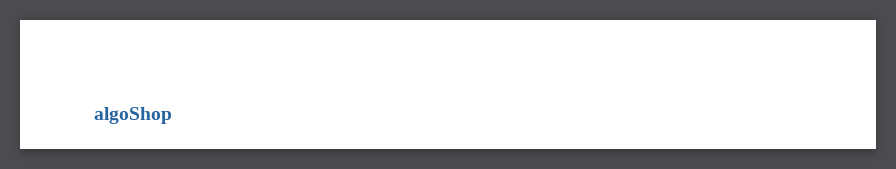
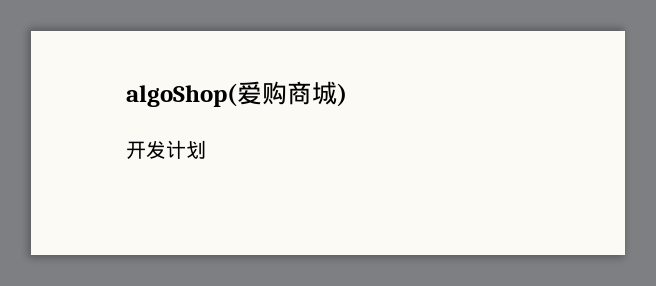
- algoShop
+ algoShop(爱购商城)
+ 开发计划

